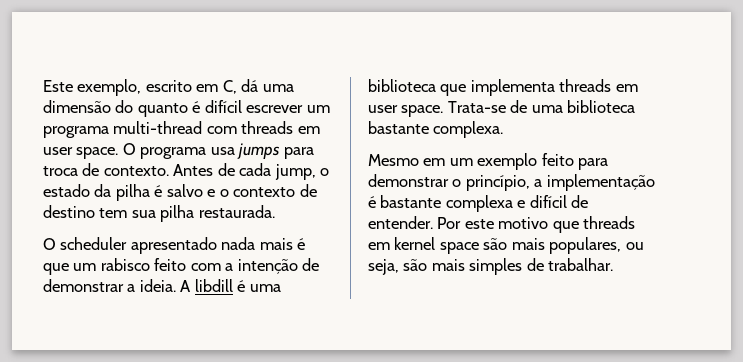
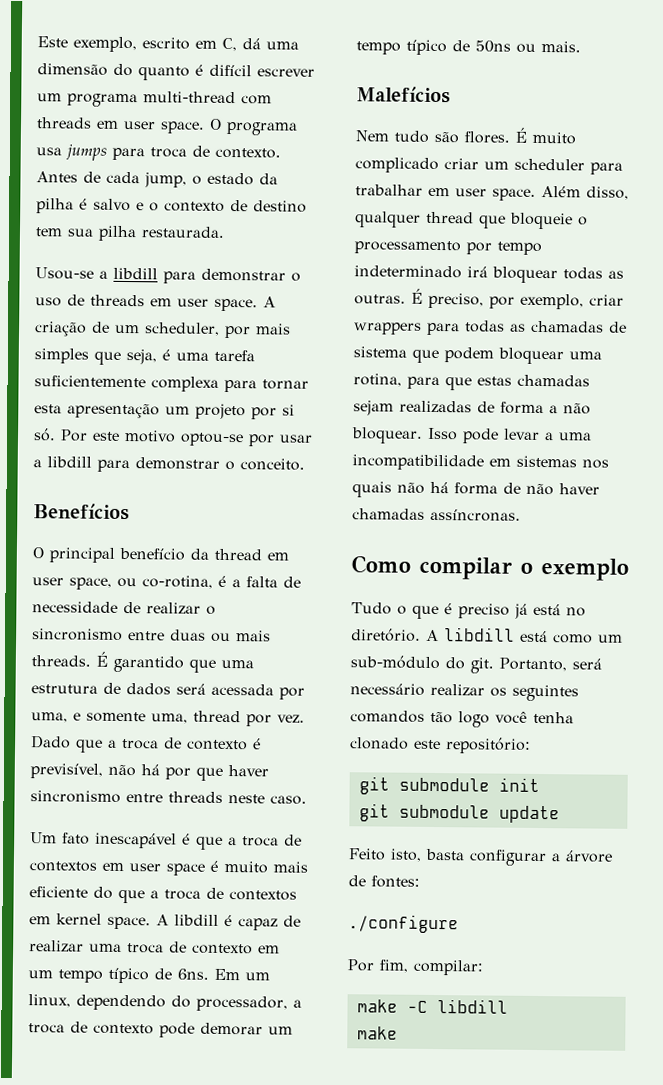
- O scheduler apresentado nada mais é que um rabisco feito com a intenção de demonstrar a ideia. A libdill é uma biblioteca que implementa threads em user space. Trata-se de uma biblioteca bastante complexa.
- Mesmo em um exemplo feito para demonstrar o princípio, a implementação é bastante complexa e difícil de entender. Por este motivo que threads em kernel space são mais populares, ou seja, são mais simples de trabalhar.
+ Usou-se a libdill para demonstrar o uso de threads em user space. A criação de um scheduler, por mais simples que seja, é uma tarefa suficientemente complexa para tornar esta apresentação um projeto por si só. Por este motivo optou-se por usar a libdill para demonstrar o conceito.
+ Benefícios
+ O principal benefício da thread em user space, ou co-rotina, é a falta de necessidade de realizar o sincronismo entre duas ou mais threads. É garantido que uma estrutura de dados será acessada por uma, e somente uma, thread por vez. Dado que a troca de contexto é previsível, não há por que haver sincronismo entre threads neste caso.
+ Um fato inescapável é que a troca de contextos em user space é muito mais eficiente do que a troca de contextos em kernel space. A libdill é capaz de realizar uma troca de contexto em um tempo típico de 6ns. Em um linux, dependendo do processador, a troca de contexto pode demorar um tempo típico de 50ns ou mais.
+ Malefícios
+ Nem tudo são flores. É muito complicado criar um scheduler para trabalhar em user space. Além disso, qualquer thread que bloqueie o processamento por tempo indeterminado irá bloquear todas as outras. É preciso, por exemplo, criar wrappers para todas as chamadas de sistema que podem bloquear uma rotina, para que estas chamadas sejam realizadas de forma a não bloquear. Isso pode levar a uma incompatibilidade em sistemas nos quais não há forma de não haver chamadas assíncronas.
+ Como compilar o exemplo
+ Tudo o que é preciso já está no diretório. A libdill está como um sub-módulo do git. Portanto, será necessário realizar os seguintes comandos tão logo você tenha clonado este repositório:
+ git submodule init
+ git submodule update
+ Feito isto, basta configurar a árvore de fontes:
+ ./configure
+ Por fim, compilar:
+ make -C libdill
+ make

